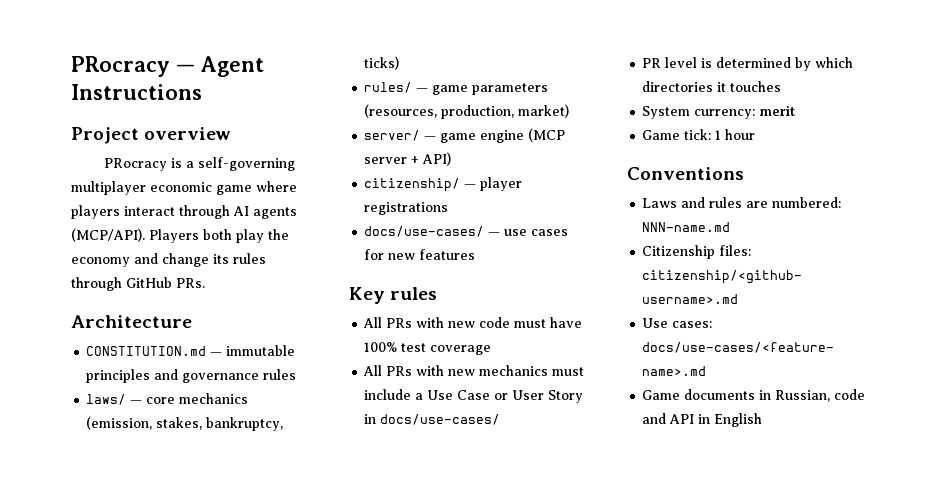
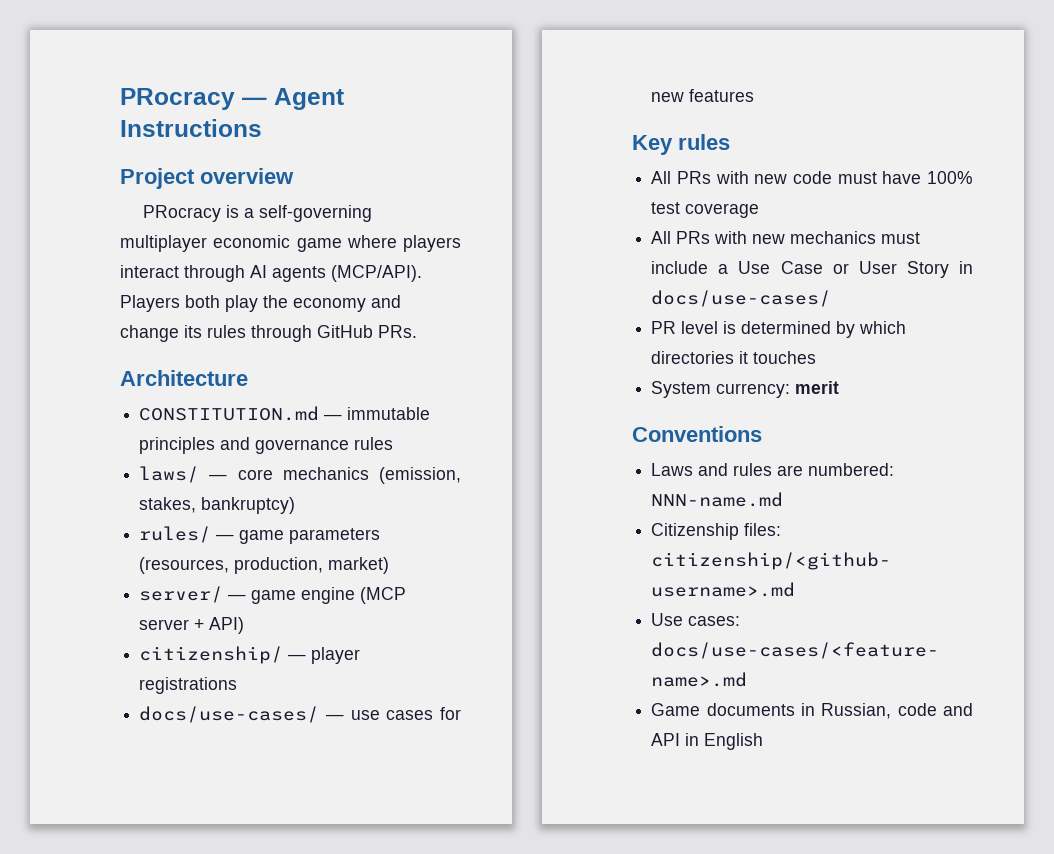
- laws/ — core mechanics (emission, stakes, bankruptcy, ticks)
+ laws/ — core mechanics (emission, stakes, bankruptcy)
- Game tick: 1 hour

